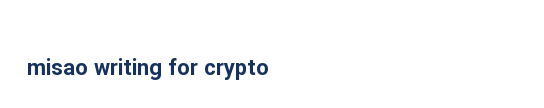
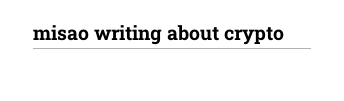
- misao writing for crypto
+ misao writing about crypto

